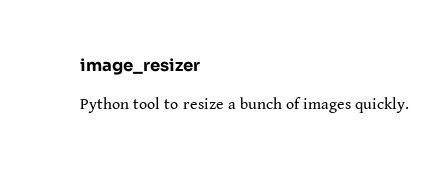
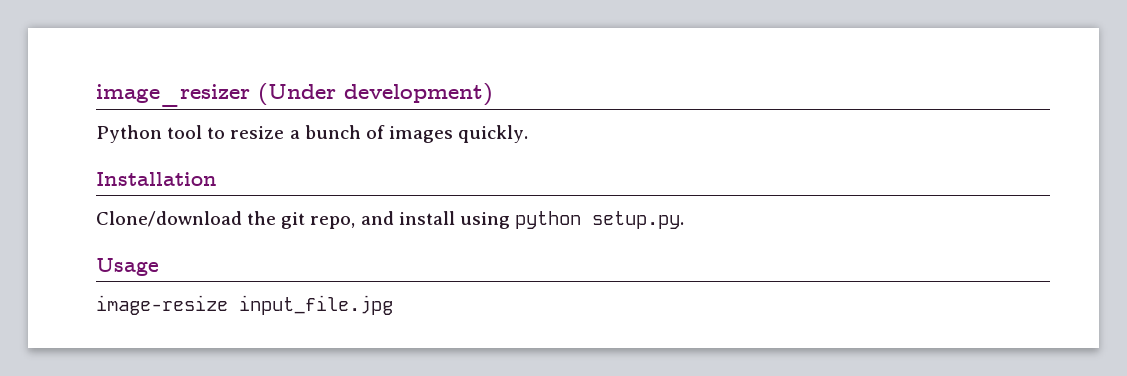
- image_resizer
+ image_resizer (Under development)
+ Installation
+ Clone/download the git repo, and install using python setup.py.
+ Usage
+ image-resize input_file.jpg

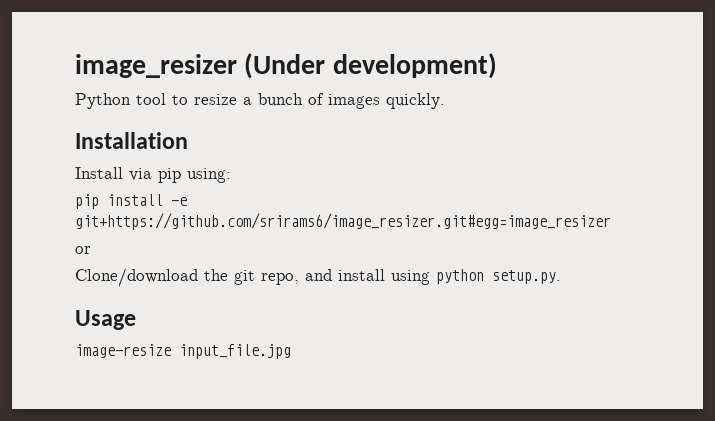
+ Install via pip using:
+ pip install -e git+https://github.com/srirams6/image_resizer.git#egg=image_resizer
+ or

